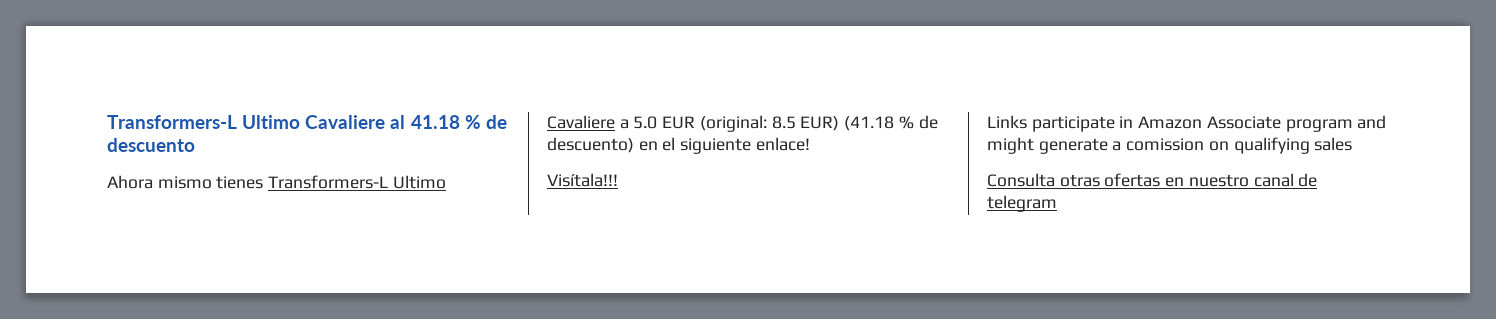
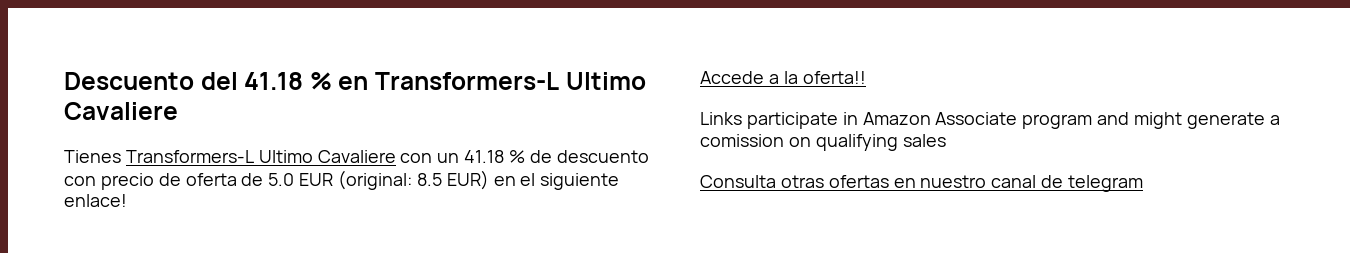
- Transformers-L Ultimo Cavaliere al 41.18 % de descuento
- Ahora mismo tienes Transformers-L Ultimo Cavaliere a 5.0 EUR (original: 8.5 EUR) (41.18 % de descuento) en el siguiente enlace!
+ Descuento del 41.18 % en Transformers-L Ultimo Cavaliere
+ Tienes Transformers-L Ultimo Cavaliere con un 41.18 % de descuento con precio de oferta de 5.0 EUR (original: 8.5 EUR) en el siguiente enlace!
- Visítala!!!
+ Accede a la oferta!!

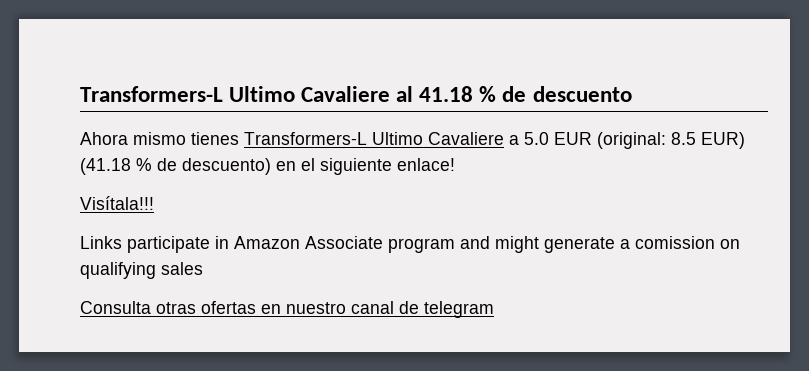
- Descuento del 41.18 % en Transformers-L Ultimo Cavaliere
- Tienes Transformers-L Ultimo Cavaliere con un 41.18 % de descuento con precio de oferta de 5.0 EUR (original: 8.5 EUR) en el siguiente enlace!
+ Transformers-L Ultimo Cavaliere al 41.18 % de descuento
+ Ahora mismo tienes Transformers-L Ultimo Cavaliere a 5.0 EUR (original: 8.5 EUR) (41.18 % de descuento) en el siguiente enlace!
- Accede a la oferta!!
+ Visítala!!!

